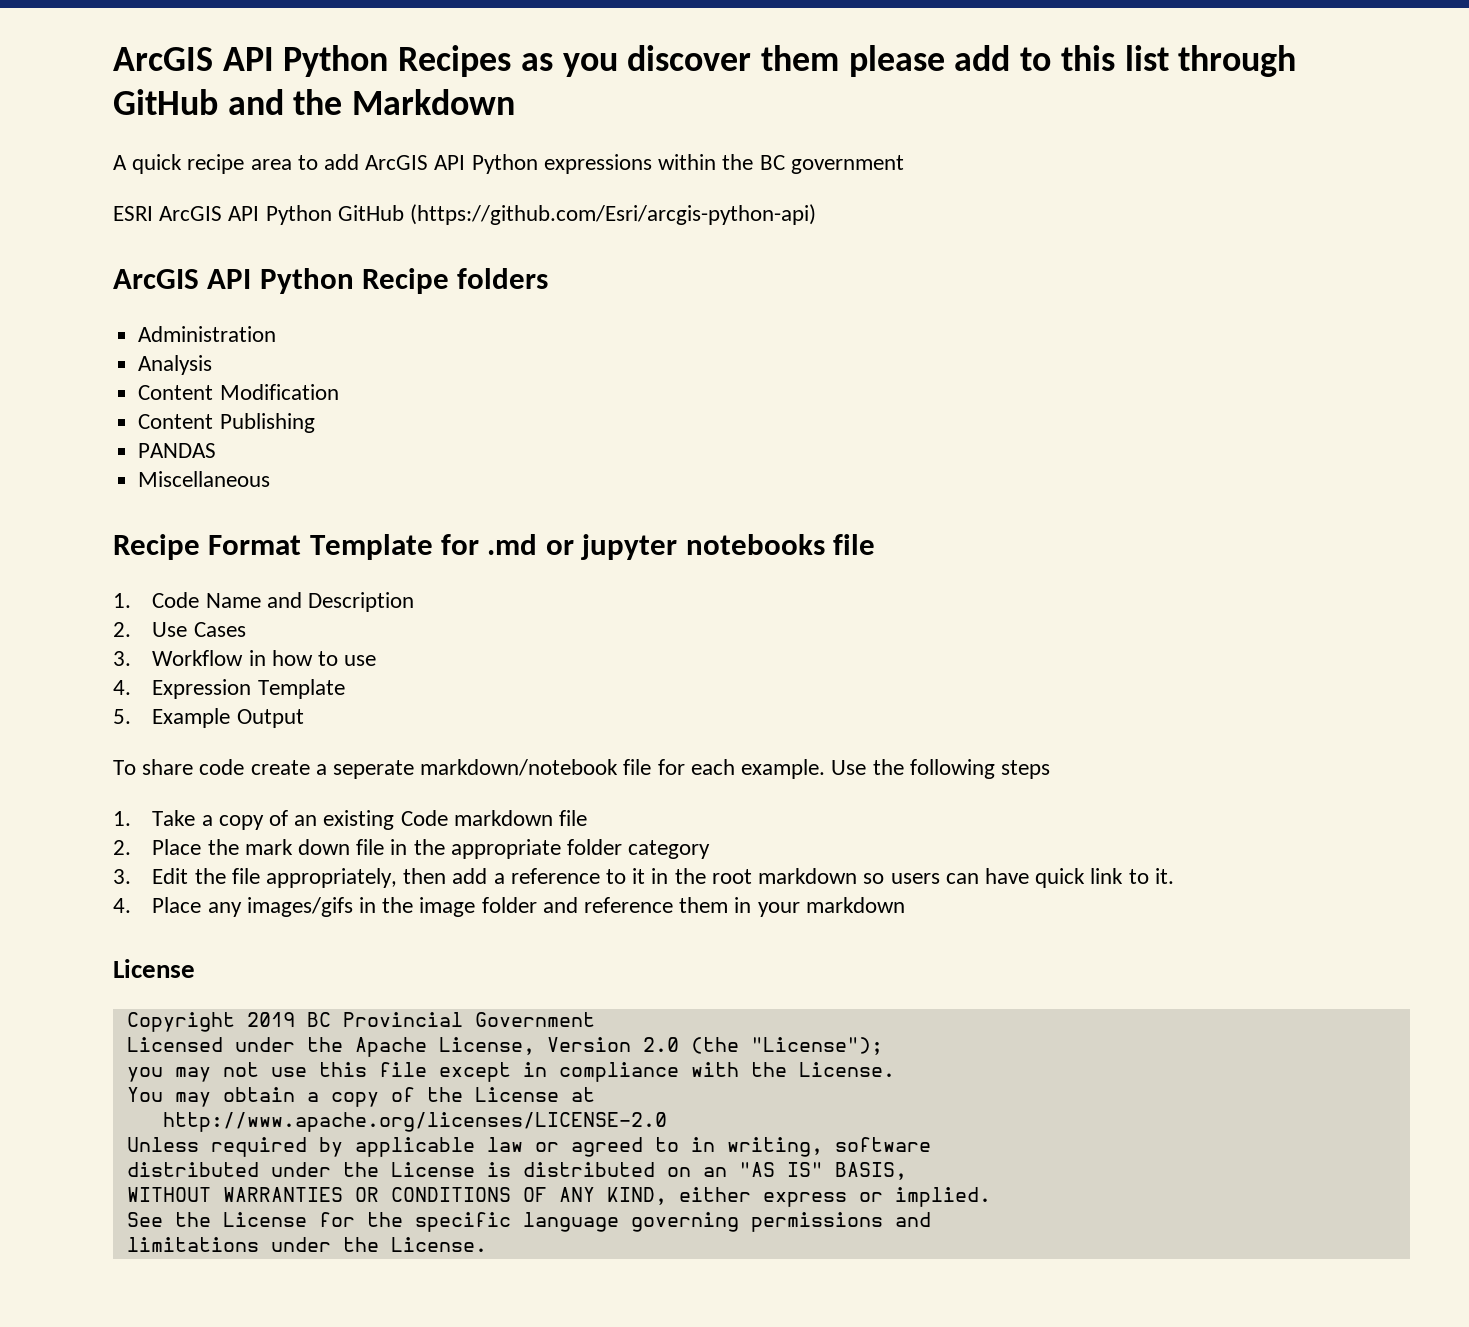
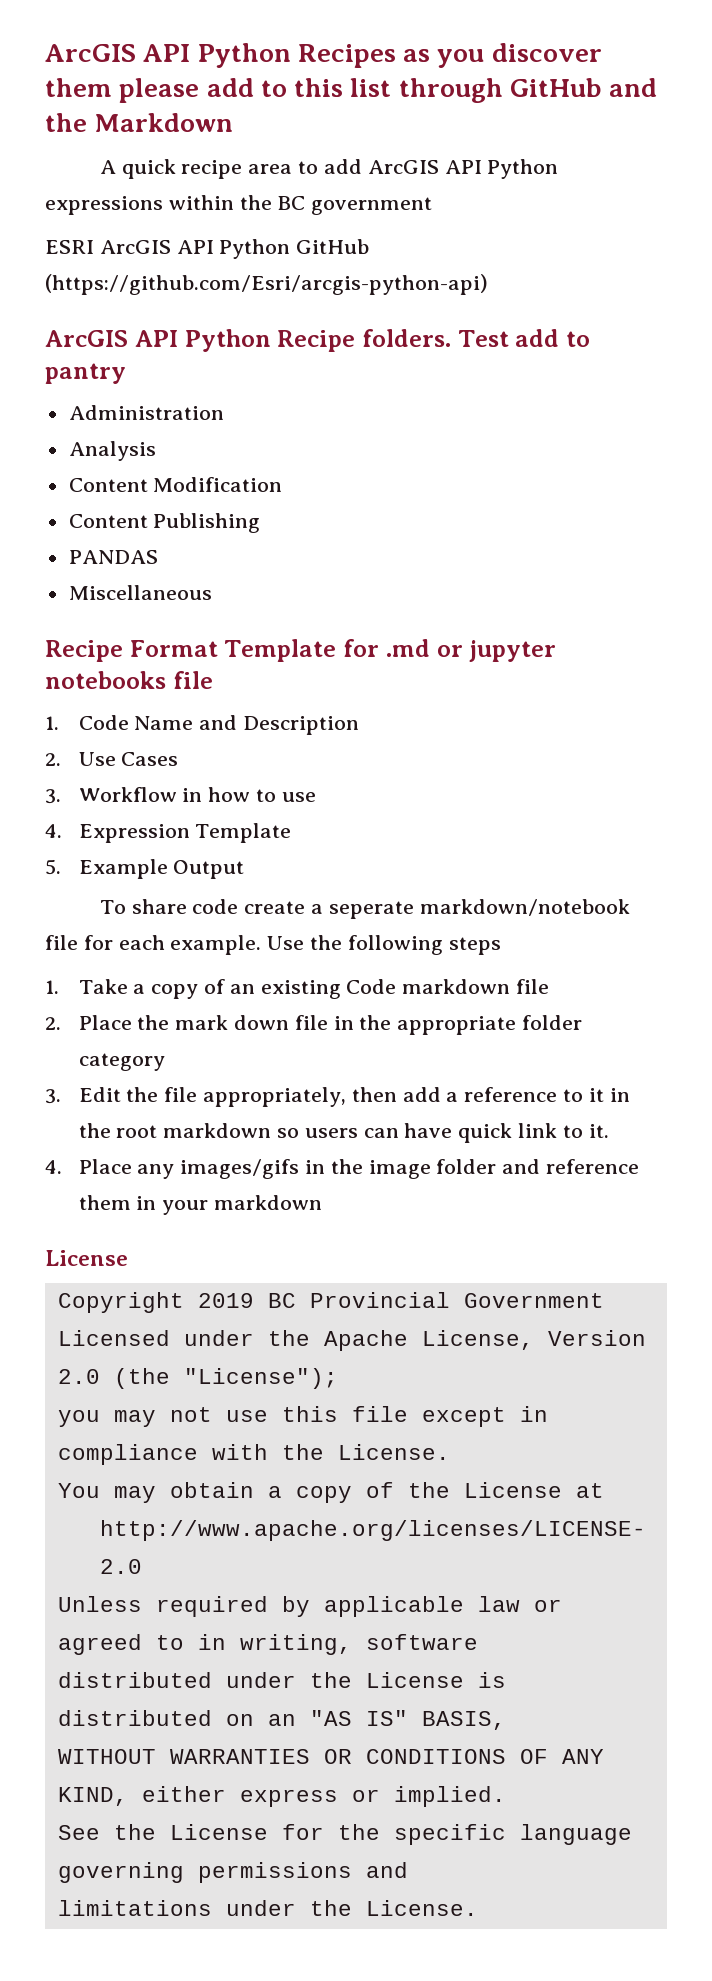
- ArcGIS API Python Recipe folders
+ ArcGIS API Python Recipe folders. Test add to pantry

